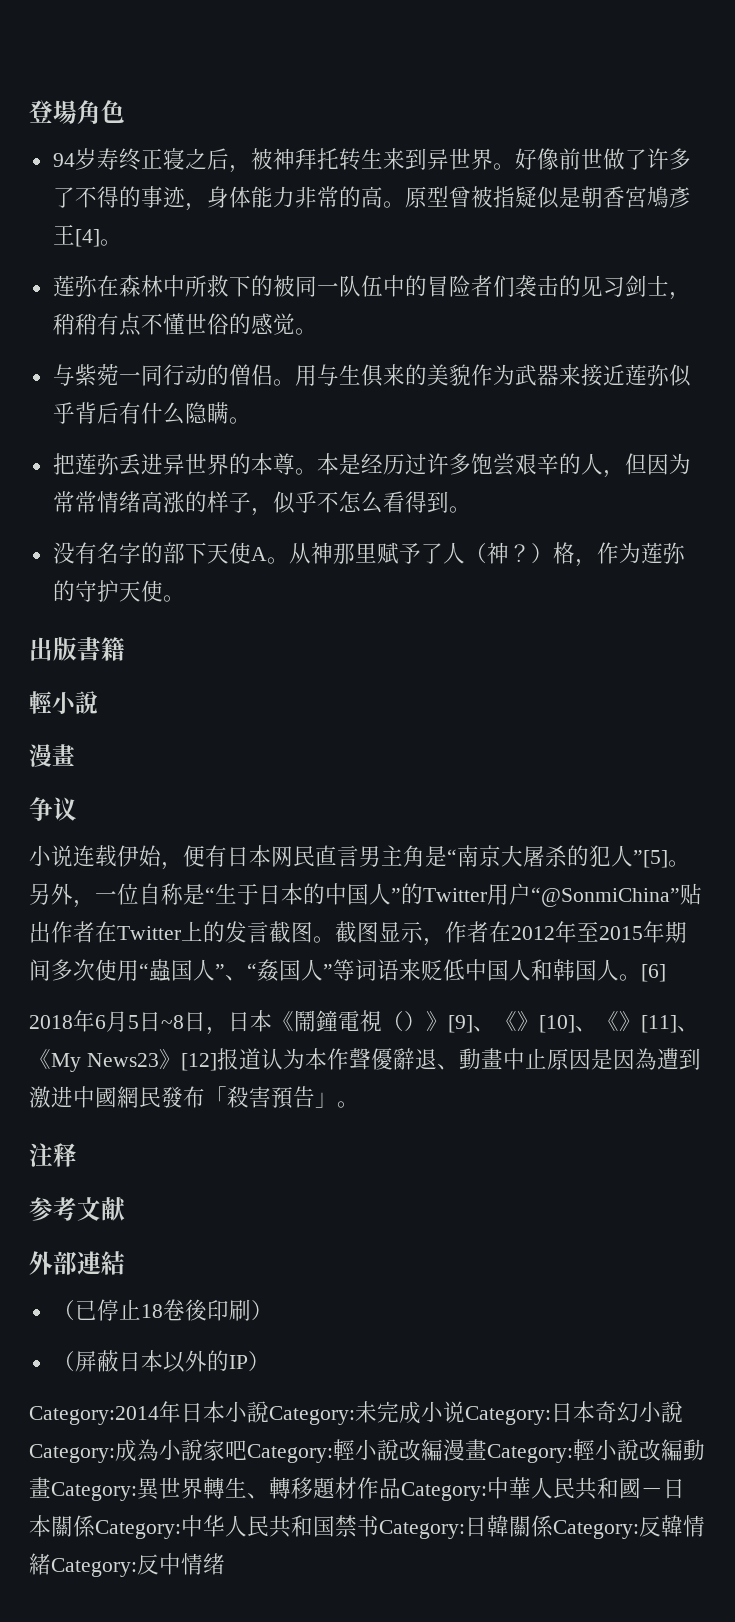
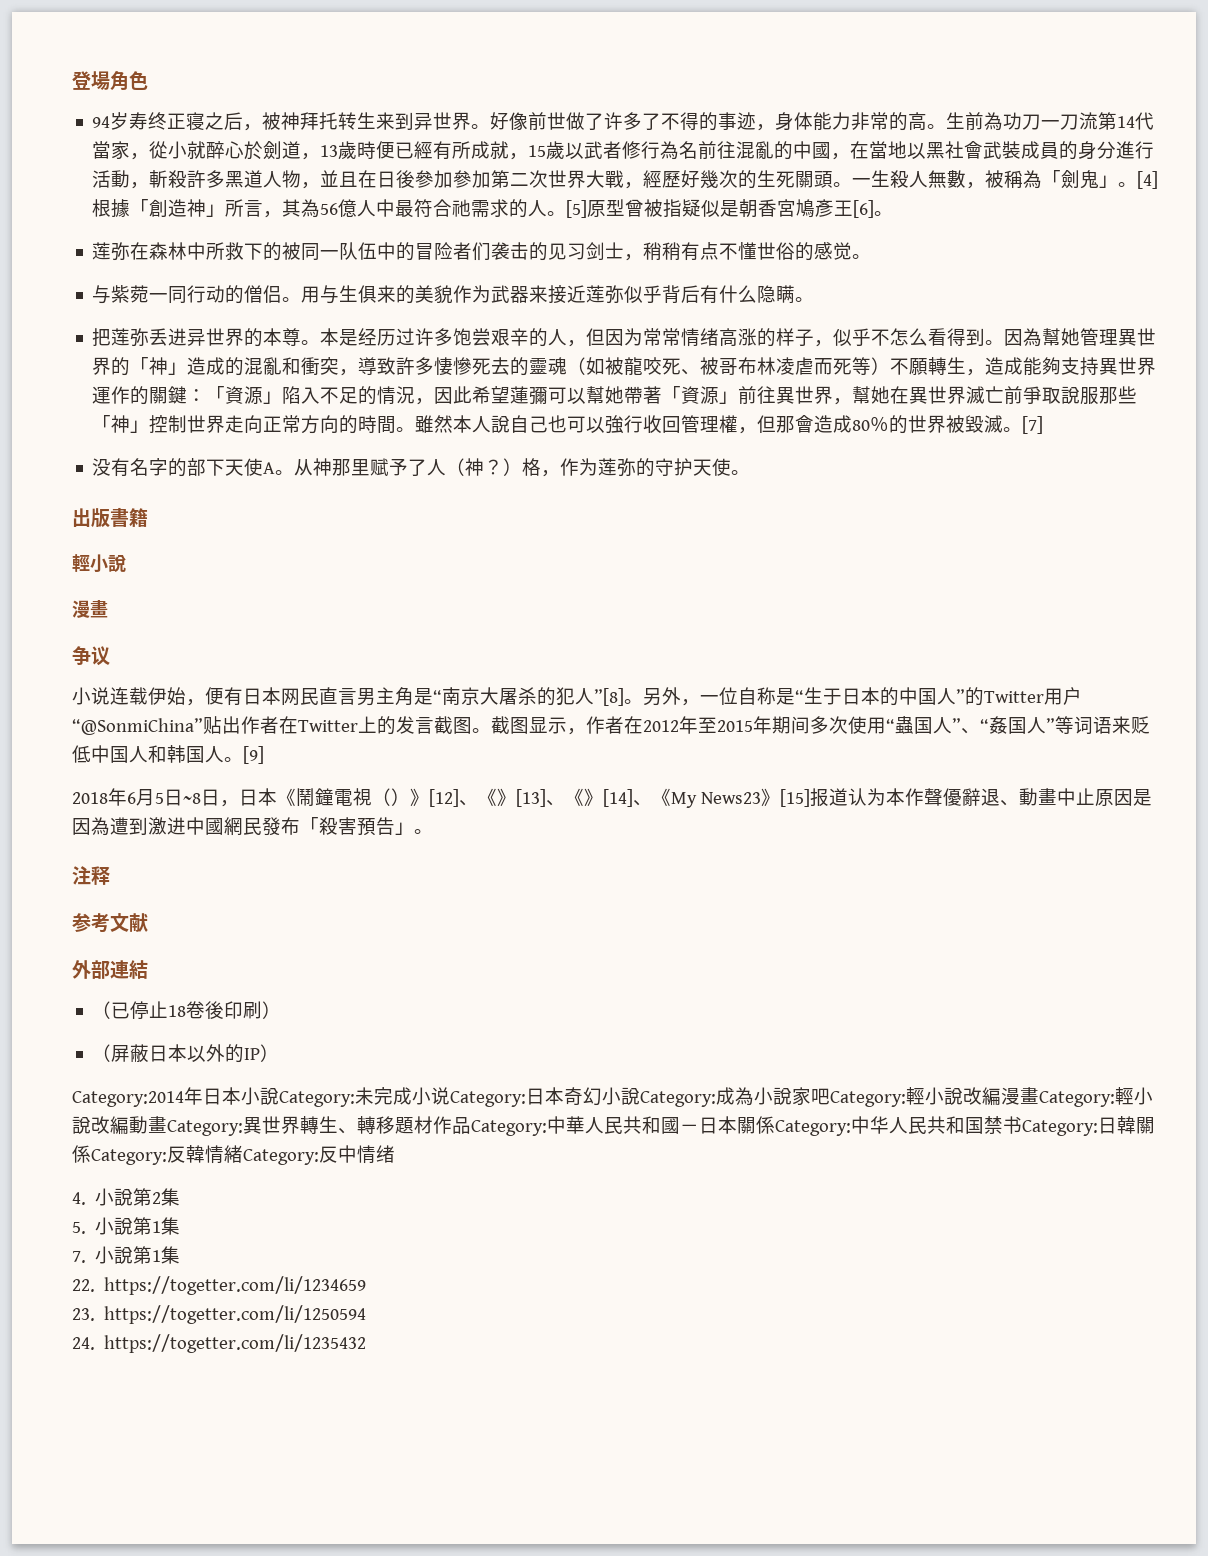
- 原型曾被指疑似是朝香宮鳩彥王[4]。
+ 生前為功刀一刀流第14代當家，從小就醉心於劍道，13歲時便已經有所成就，15歲以武者修行為名前往混亂的中國，在當地以黑社會武裝成員的身分進行活動，斬殺許多黑道人物，並且在日後參加參加第二次世界大戰，經歷好幾次的生死關頭。一生殺人無數，被稱為「劍鬼」。[4]根據「創造神」所言，其為56億人中最符合祂需求的人。[5]原型曾被指疑似是朝香宮鳩彥王[6]。
+ 因為幫她管理異世界的「神」造成的混亂和衝突，導致許多悽慘死去的靈魂（如被龍咬死、被哥布林凌虐而死等）不願轉生，造成能夠支持異世界運作的關鍵：「資源」陷入不足的情況，因此希望蓮彌可以幫她帶著「資源」前往異世界，幫她在異世界滅亡前爭取說服那些「神」控制世界走向正常方向的時間。雖然本人說自己也可以強行收回管理權，但那會造成80％的世界被毀滅。[7]
- 小说连载伊始，便有日本网民直言男主角是“南京大屠杀的犯人”[5]。
+ 小说连载伊始，便有日本网民直言男主角是“南京大屠杀的犯人”[8]。
- [6]
+ [9]
- 2018年6月5日~8日，日本《鬧鐘電視（）》[9]、《》[10]、《》[11]、《My News23》[12]报道认为本作聲優辭退、動畫中止原因是因為遭到激进中國網民發布「殺害預告」。
+ 2018年6月5日~8日，日本《鬧鐘電視（）》[12]、《》[13]、《》[14]、《My News23》[15]报道认为本作聲優辭退、動畫中止原因是因為遭到激进中國網民發布「殺害預告」。
+ 4.小說第2集
+ 5.小說第1集
+ 7.小說第1集
+ 22. https://togetter.com/li/1234659
+ 23. https://togetter.com/li/1250594
+ 24. https://togetter.com/li/1235432

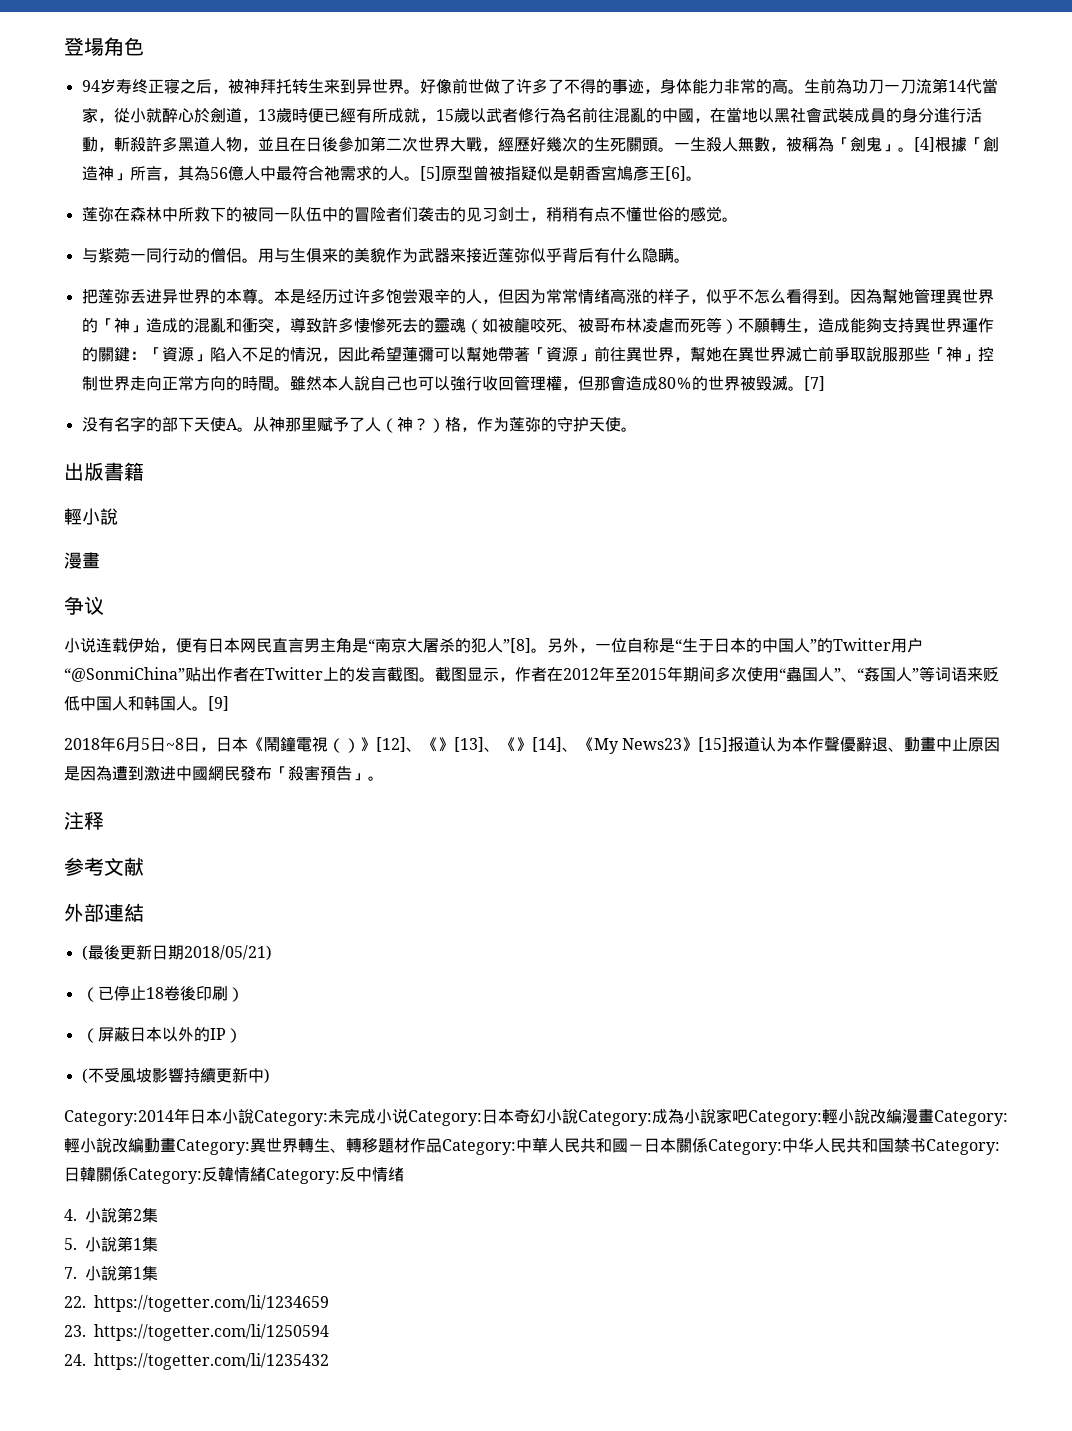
- 生前為功刀一刀流第14代當家，從小就醉心於劍道，13歲時便已經有所成就，15歲以武者修行為名前往混亂的中國，在當地以黑社會武裝成員的身分進行活動，斬殺許多黑道人物，並且在日後參加參加第二次世界大戰，經歷好幾次的生死關頭。
+ 生前為功刀一刀流第14代當家，從小就醉心於劍道，13歲時便已經有所成就，15歲以武者修行為名前往混亂的中國，在當地以黑社會武裝成員的身分進行活動，斬殺許多黑道人物，並且在日後參加第二次世界大戰，經歷好幾次的生死關頭。
+ (最後更新日期2018/05/21)
+ (不受風坡影響持續更新中)

